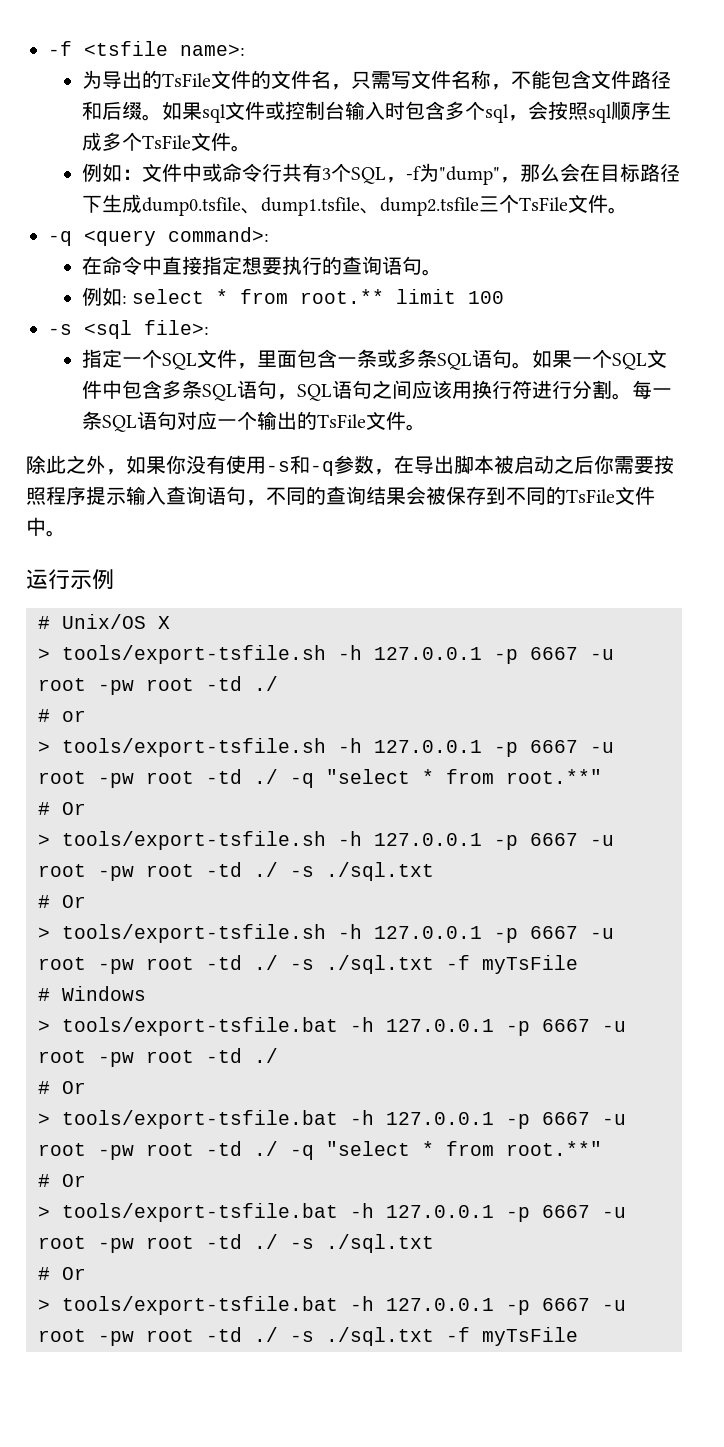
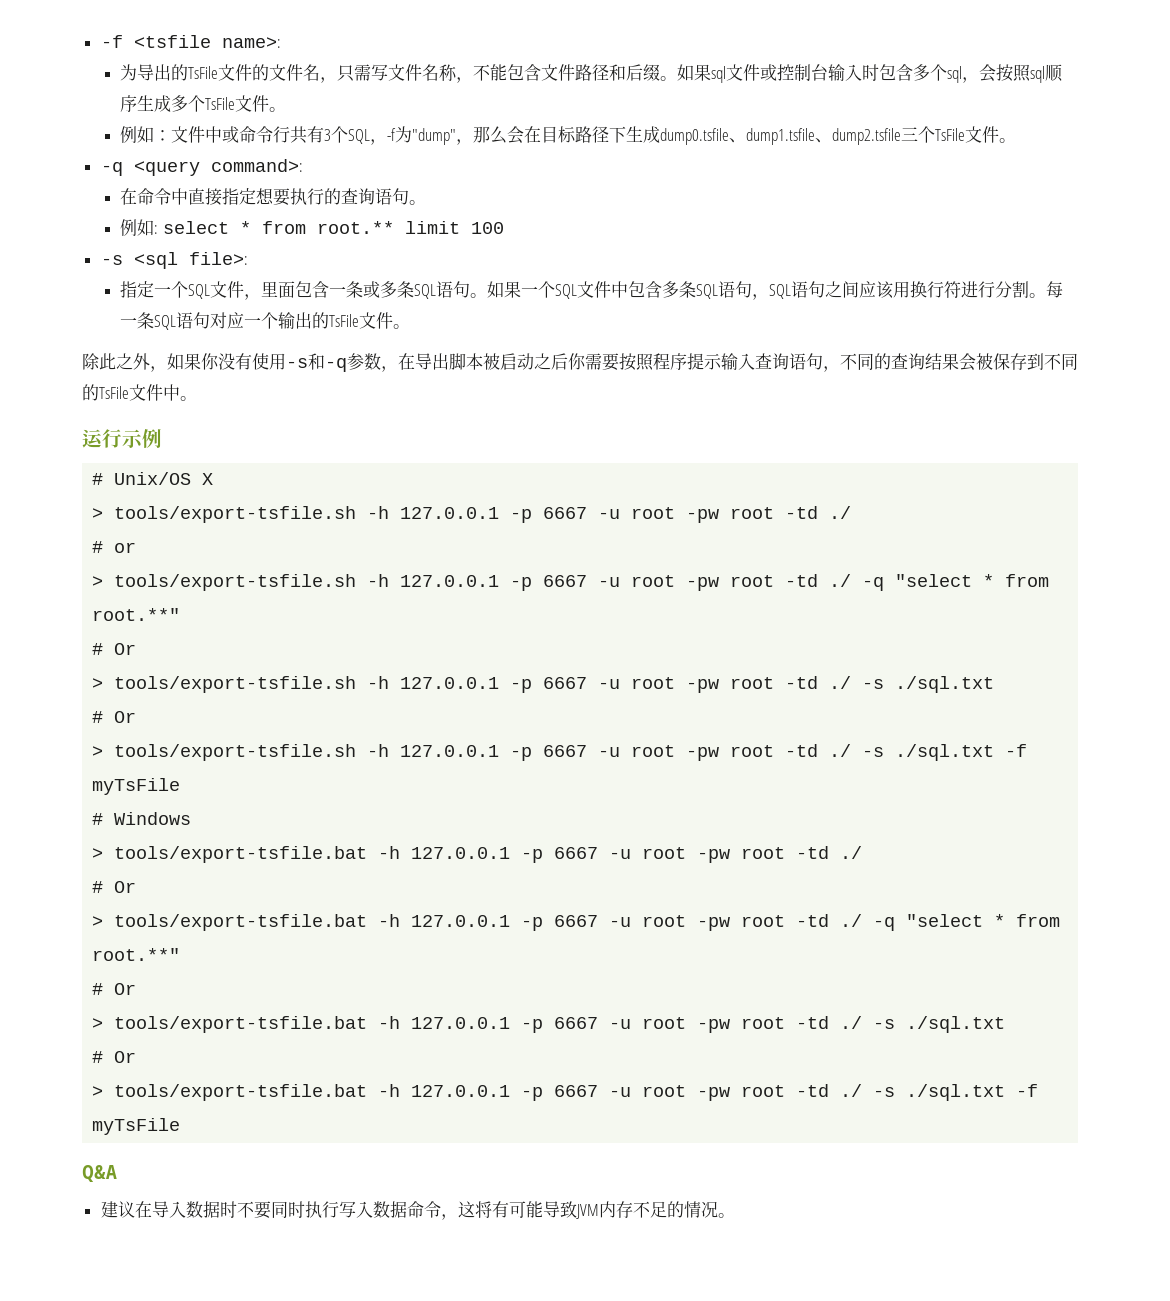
+ Q&A
+ 建议在导入数据时不要同时执行写入数据命令，这将有可能导致JVM内存不足的情况。

